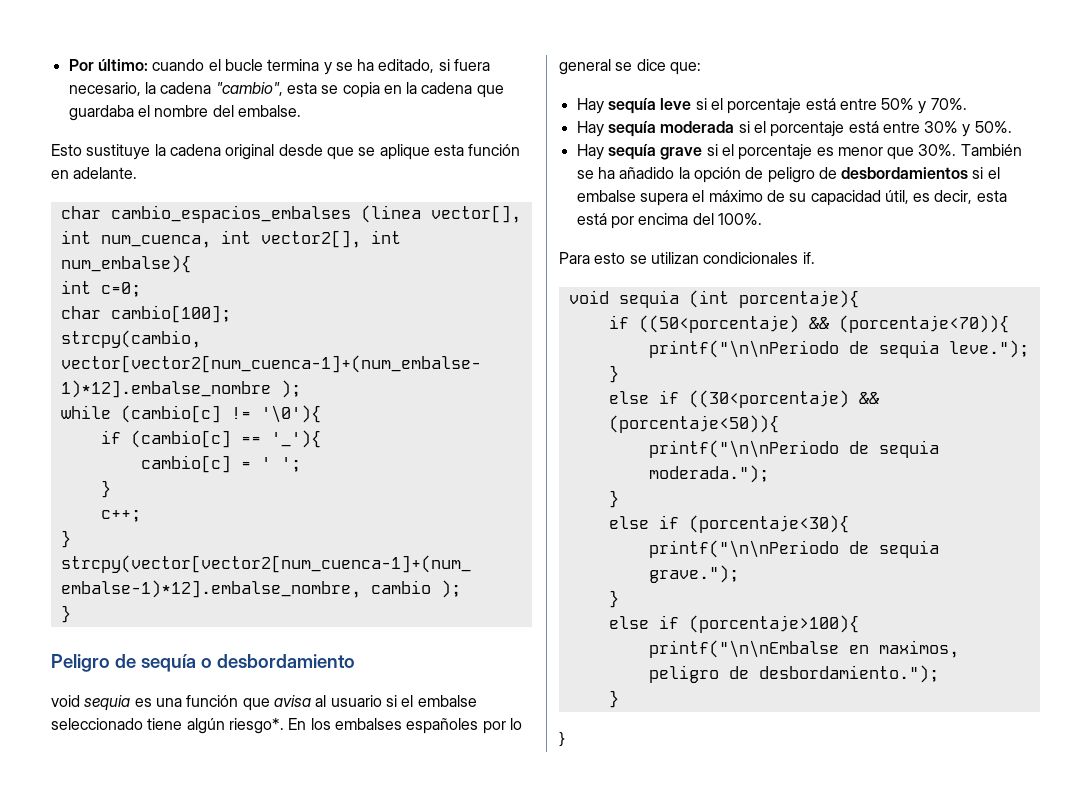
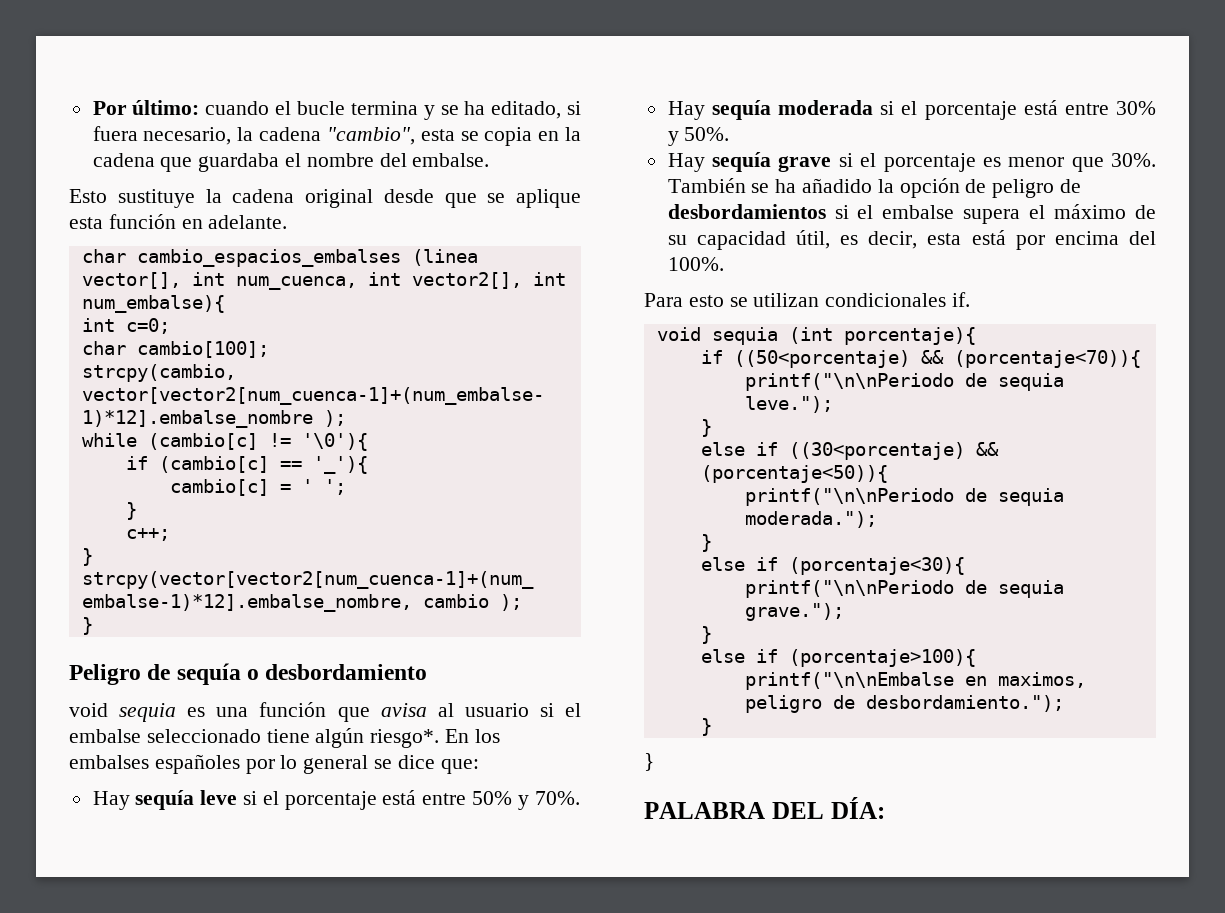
+ PALABRA DEL DÍA:

